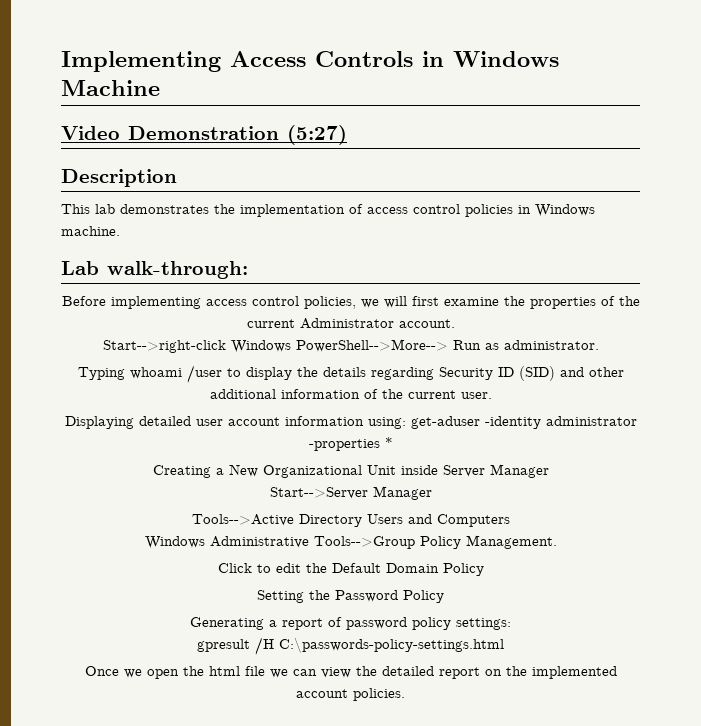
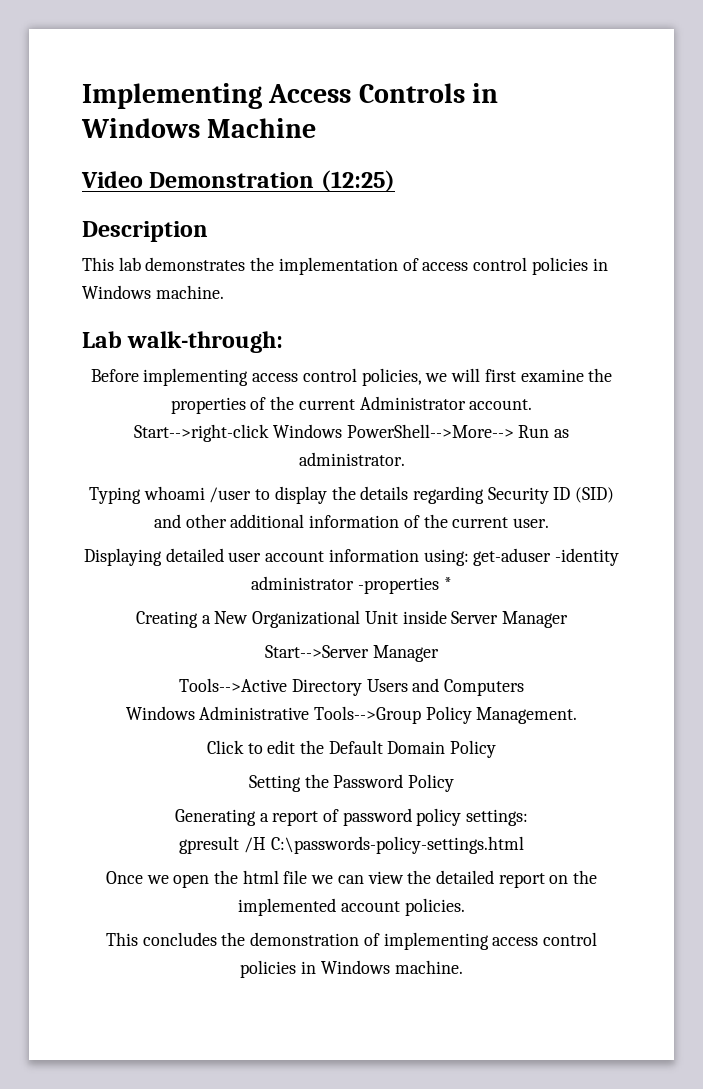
- Video Demonstration (5:27)
+ Video Demonstration (12:25)
+ This concludes the demonstration of implementing access control policies in Windows machine.

